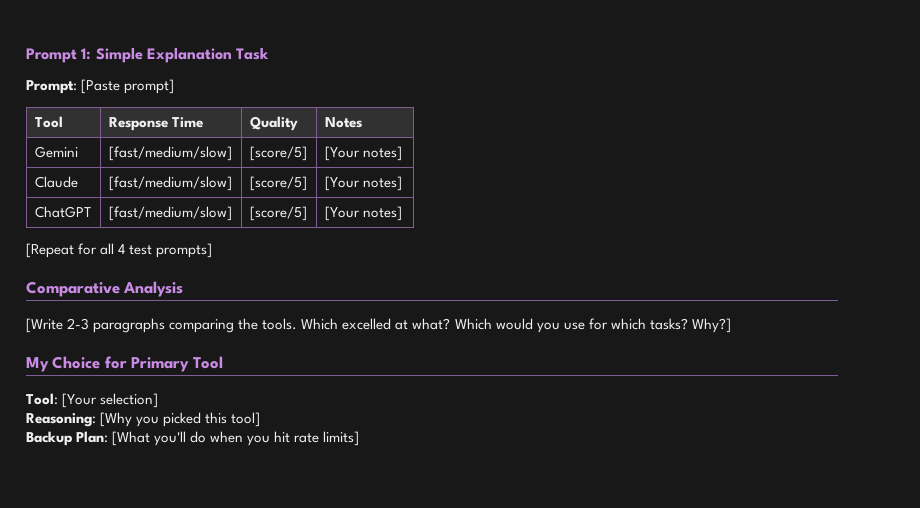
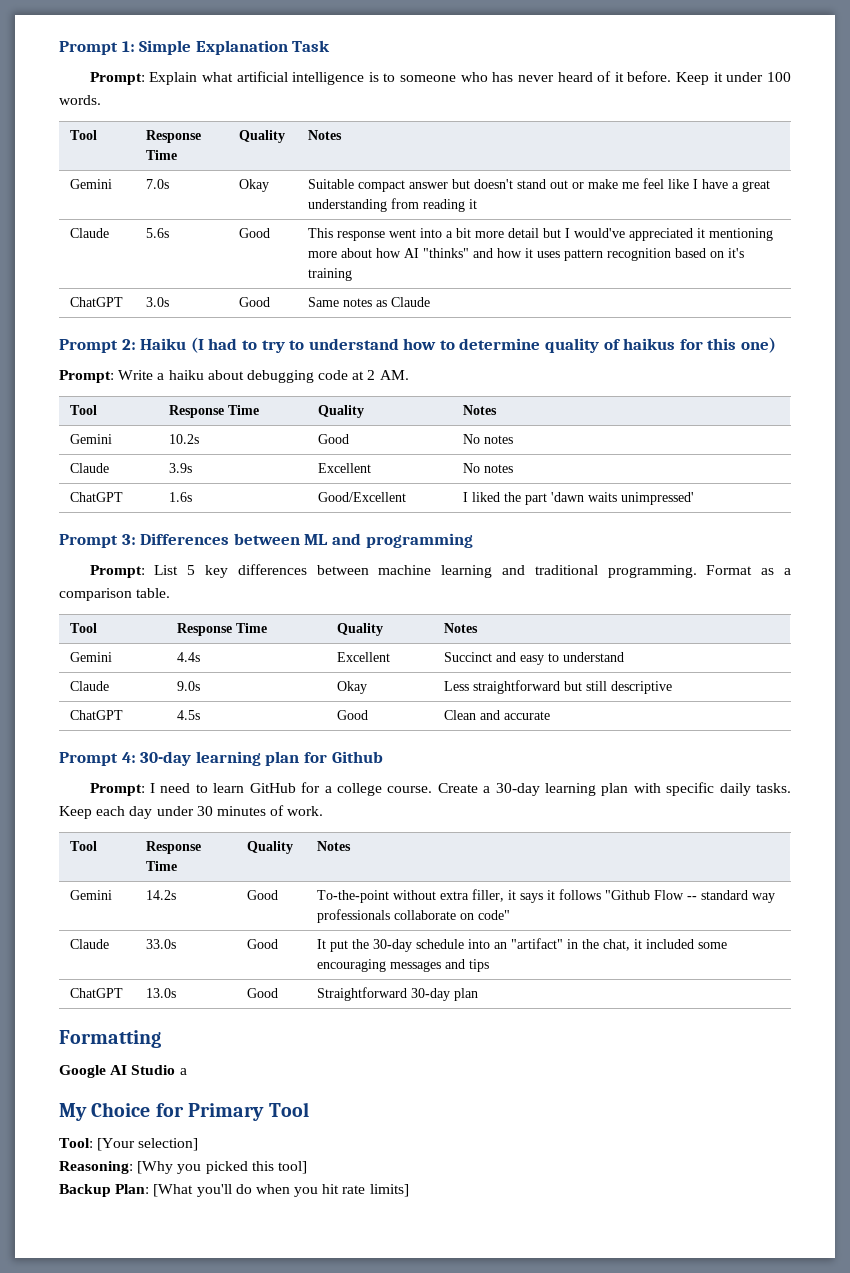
- Prompt: [Paste prompt]
+ Prompt: Explain what artificial intelligence is to someone who has never heard of it before. Keep it under 100 words.
  Tool | Response Time | Quality | Notes
- Gemini | [fast/medium/slow] | [score/5] | [Your notes]
- Claude | [fast/medium/slow] | [score/5] | [Your notes]
- ChatGPT | [fast/medium/slow] | [score/5] | [Your notes]
- [Repeat for all 4 test prompts]
- Comparative Analysis
- [Write 2-3 paragraphs comparing the tools. Which excelled at what? Which would you use for which tasks? Why?]
+ Gemini | 7.0s | Okay | Suitable compact answer but doesn't stand out or make me feel like I have a great understanding from reading it
+ Claude | 5.6s | Good | This response went into a bit more detail but I would've appreciated it mentioning more about how AI "thinks" and how it uses pattern recognition based on it's training
+ ChatGPT | 3.0s | Good | Same notes as Claude
+ Prompt 2: Haiku (I had to try to understand how to determine quality of haikus for this one)
+ Prompt: Write a haiku about debugging code at 2 AM.
+ Tool | Response Time | Quality | Notes
+ Gemini | 10.2s | Good | No notes
+ Claude | 3.9s | Excellent | No notes
+ ChatGPT | 1.6s | Good/Excellent | I liked the part 'dawn waits unimpressed'
+ Prompt 3: Differences between ML and programming
+ Prompt: List 5 key differences between machine learning and traditional programming. Format as a comparison table.
+ Tool | Response Time | Quality | Notes
+ Gemini | 4.4s | Excellent | Succinct and easy to understand
+ Claude | 9.0s | Okay | Less straightforward but still descriptive
+ ChatGPT | 4.5s | Good | Clean and accurate
+ Prompt 4: 30-day learning plan for Github
+ Prompt: I need to learn GitHub for a college course. Create a 30-day learning plan with specific daily tasks. Keep each day under 30 minutes of work.
+ Tool | Response Time | Quality | Notes
+ Gemini | 14.2s | Good | To-the-point without extra filler, it says it follows "Github Flow -- standard way professionals collaborate on code"
+ Claude | 33.0s | Good | It put the 30-day schedule into an "artifact" in the chat, it included some encouraging messages and tips
+ ChatGPT | 13.0s | Good | Straightforward 30-day plan
+ Formatting
+ Google AI Studio a

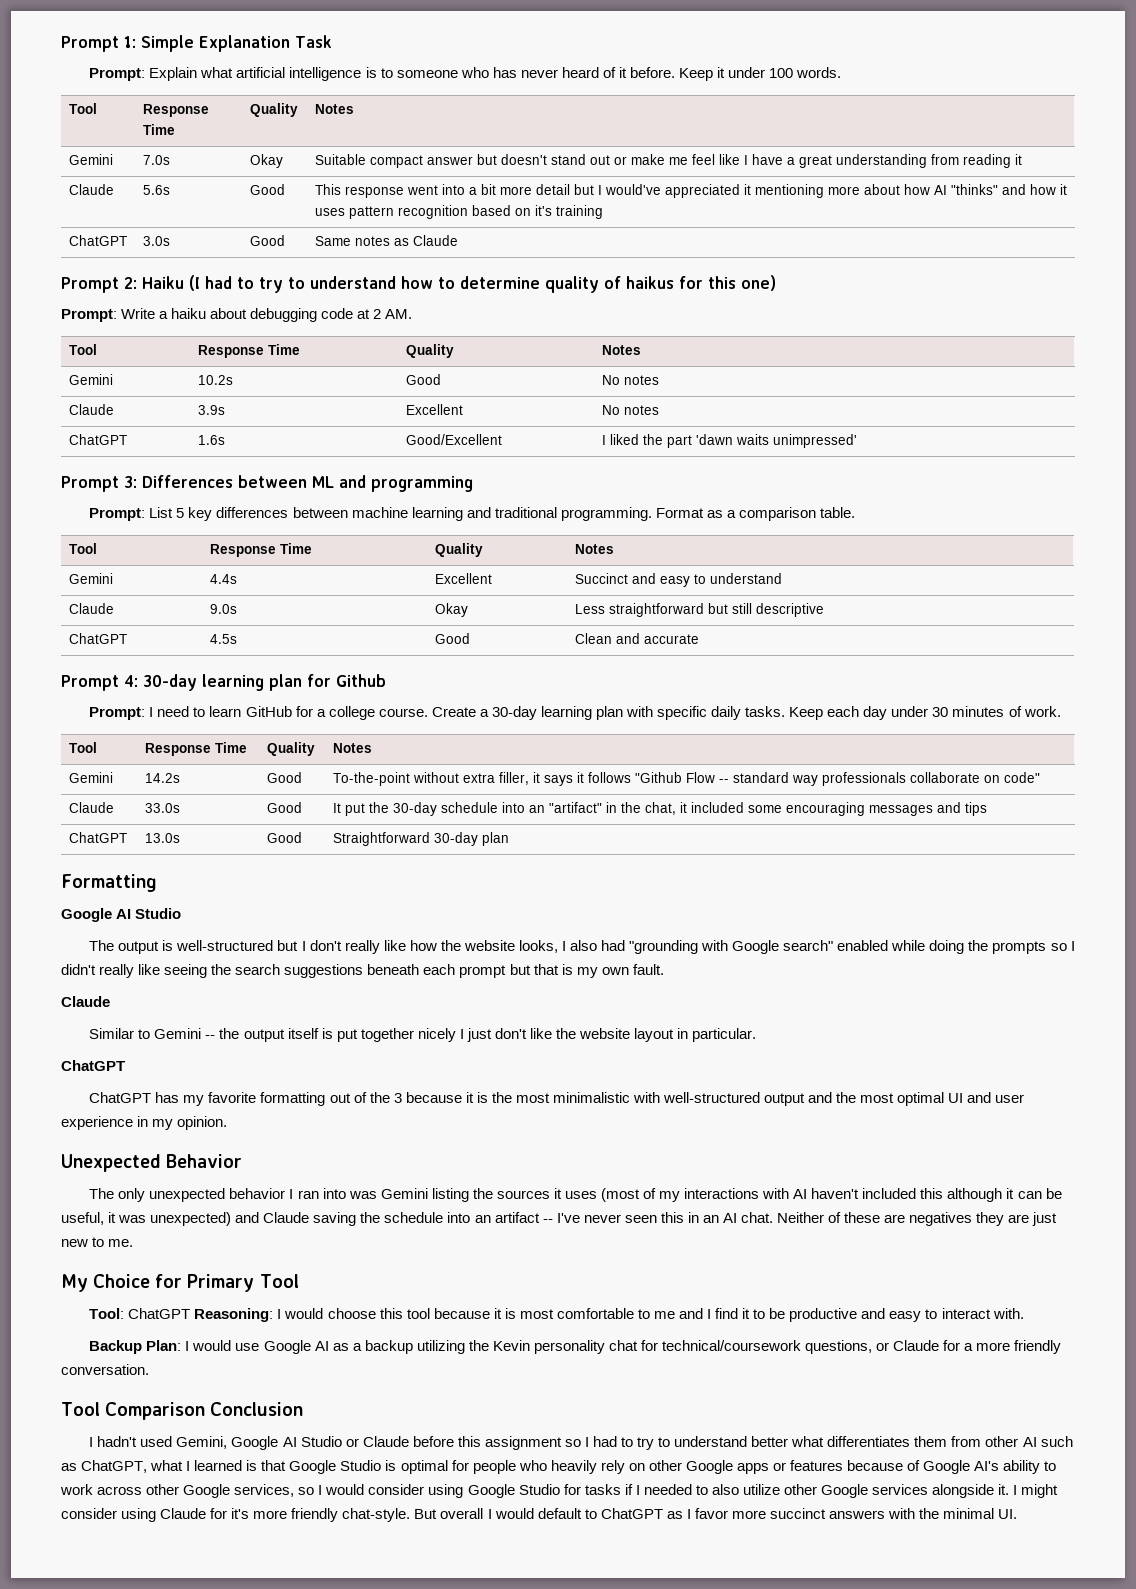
  Formatting
- Google AI Studio a
+ Google AI Studio
+ The output is well-structured but I don't really like how the website looks, I also had "grounding with Google search" enabled while doing the prompts so I didn't really like seeing the search suggestions beneath each prompt but that is my own fault.
+ Claude
+ Similar to Gemini -- the output itself is put together nicely I just don't like the website layout in particular.
+ ChatGPT
+ ChatGPT has my favorite formatting out of the 3 because it is the most minimalistic with well-structured output and the most optimal UI and user experience in my opinion.
+ Unexpected Behavior
+ The only unexpected behavior I ran into was Gemini listing the sources it uses (most of my interactions with AI haven't included this although it can be useful, it was unexpected) and Claude saving the schedule into an artifact -- I've never seen this in an AI chat. Neither of these are negatives they are just new to me.
- Tool: [Your selection]
- Reasoning: [Why you picked this tool]
- Backup Plan: [What you'll do when you hit rate limits]
+ Tool: ChatGPT Reasoning: I would choose this tool because it is most comfortable to me and I find it to be productive and easy to interact with.
+ Backup Plan: I would use Google AI as a backup utilizing the Kevin personality chat for technical/coursework questions, or Claude for a more friendly conversation.
+ Tool Comparison Conclusion
+ I hadn't used Gemini, Google AI Studio or Claude before this assignment so I had to try to understand better what differentiates them from other AI such as ChatGPT, what I learned is that Google Studio is optimal for people who heavily rely on other Google apps or features because of Google AI's ability to work across other Google services, so I would consider using Google Studio for tasks if I needed to also utilize other Google services alongside it. I might consider using Claude for it's more friendly chat-style. But overall I would default to ChatGPT as I favor more succinct answers with the minimal UI.

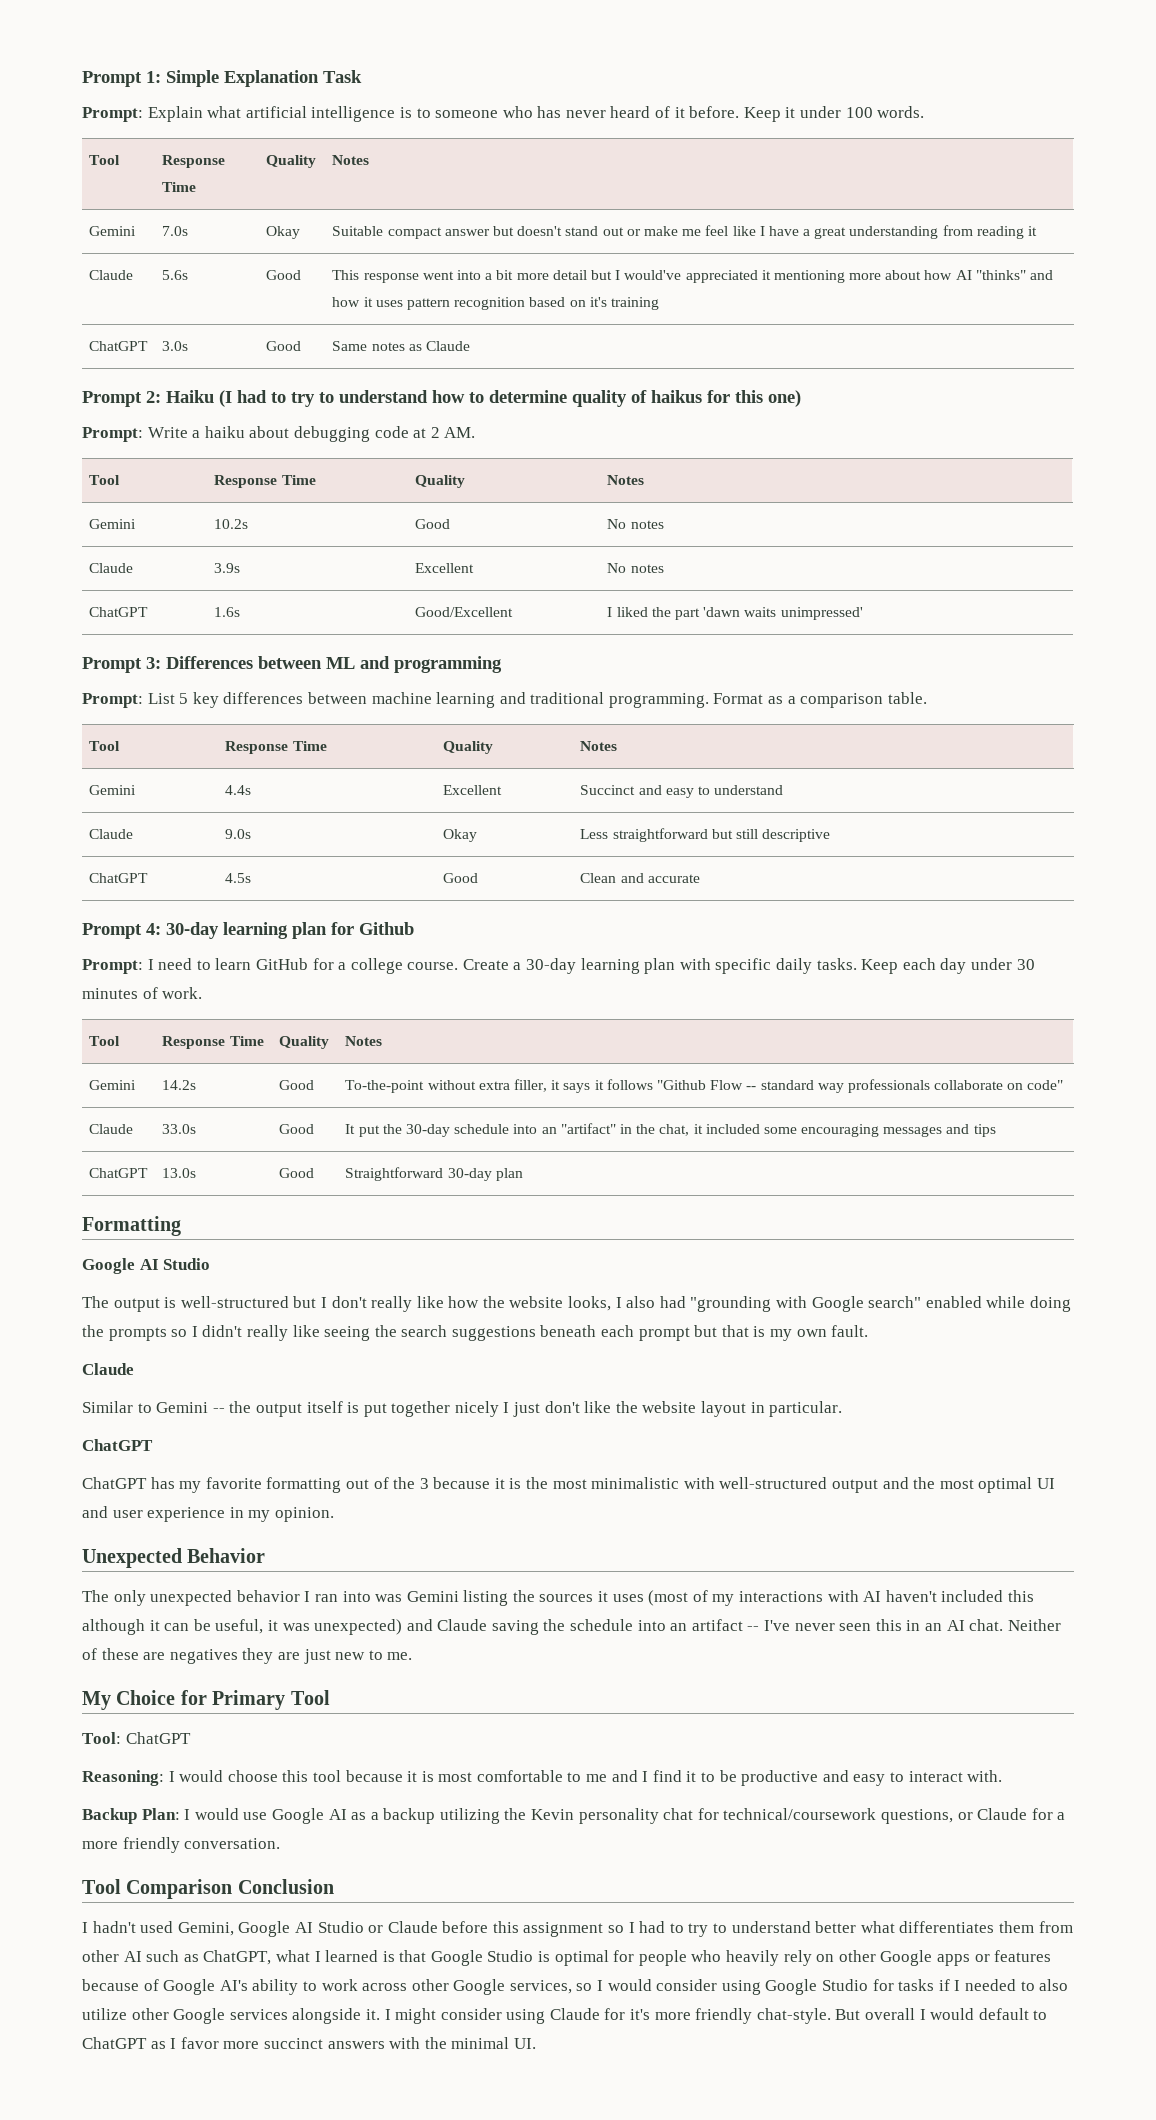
- Tool: ChatGPT Reasoning: I would choose this tool because it is most comfortable to me and I find it to be productive and easy to interact with.
+ Tool: ChatGPT
+ Reasoning: I would choose this tool because it is most comfortable to me and I find it to be productive and easy to interact with.

